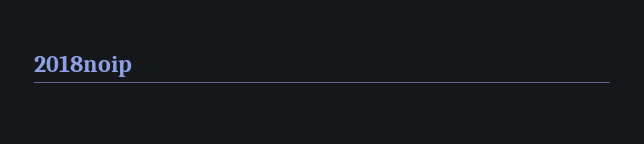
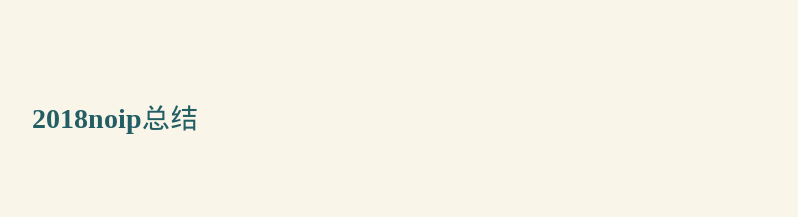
- 2018noip
+ 2018noip总结

